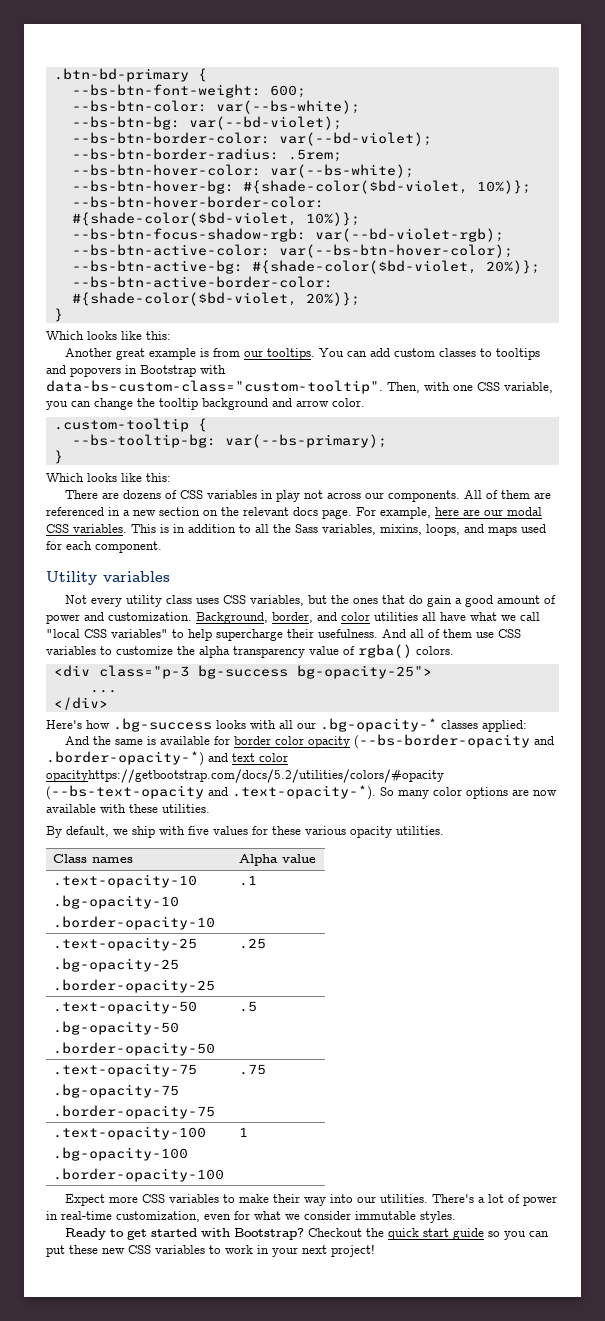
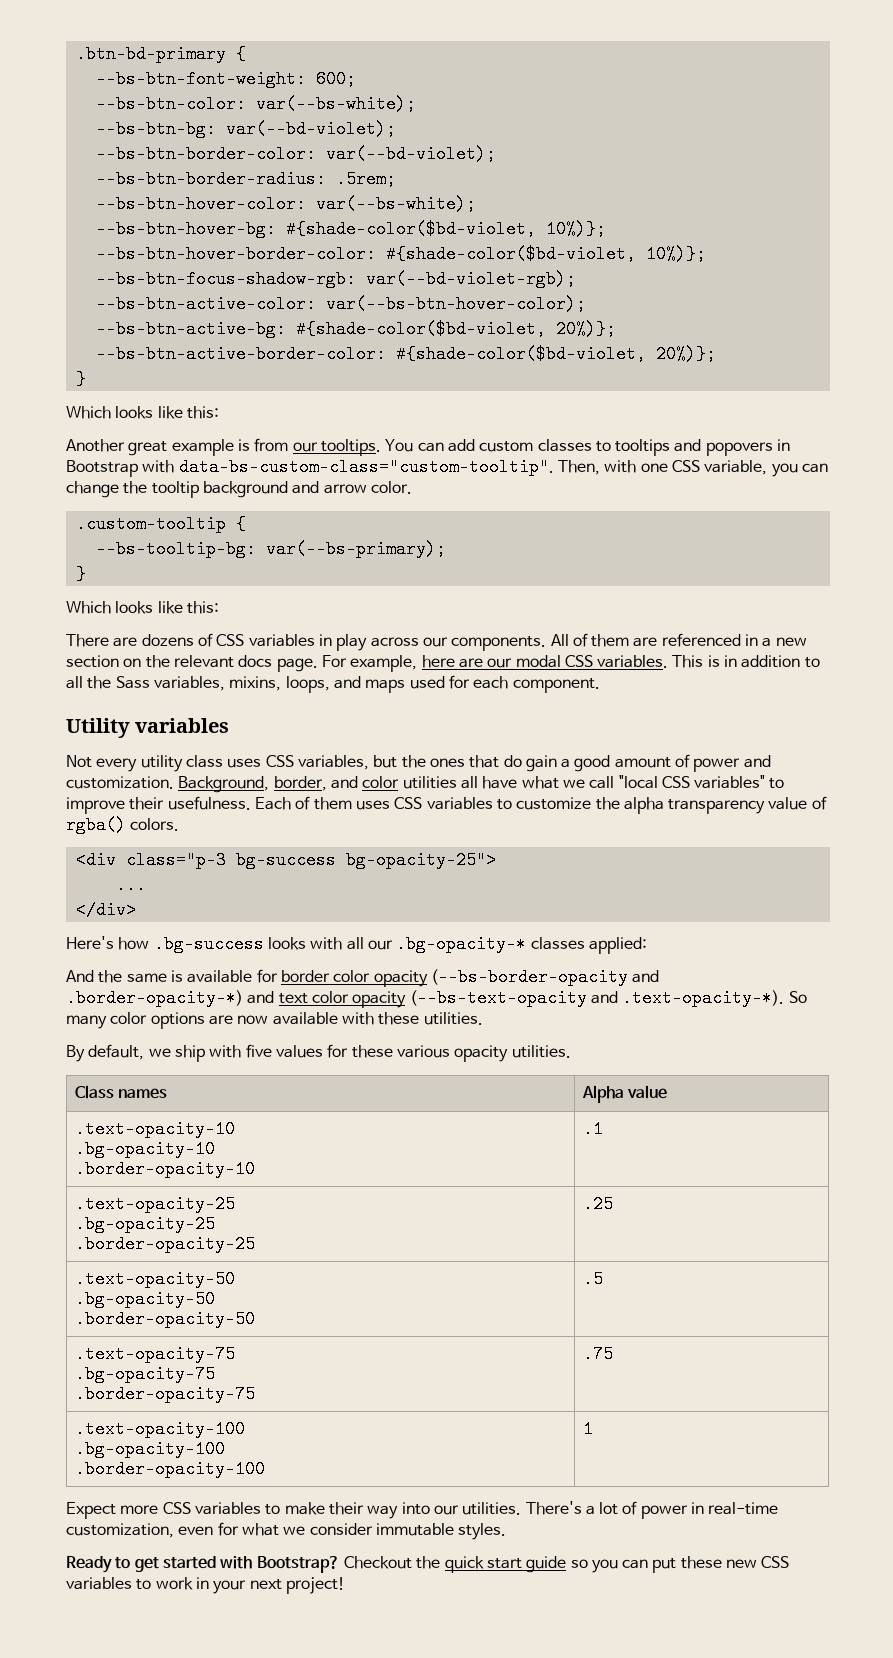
- There are dozens of CSS variables in play not across our components.
+ There are dozens of CSS variables in play across our components.
- Background, border, and color utilities all have what we call "local CSS variables" to help supercharge their usefulness. And all of them use CSS variables to customize the alpha transparency value of rgba() colors.
+ Background, border, and color utilities all have what we call "local CSS variables" to improve their usefulness. Each of them uses CSS variables to customize the alpha transparency value of rgba() colors.
- And the same is available for border color opacity (--bs-border-opacity and .border-opacity-*) and text color opacityhttps://getbootstrap.com/docs/5.2/utilities/colors/#opacity (--bs-text-opacity and .text-opacity-*). So many color options are now available with these utilities.
+ And the same is available for border color opacity (--bs-border-opacity and .border-opacity-*) and text color opacity (--bs-text-opacity and .text-opacity-*). So many color options are now available with these utilities.

